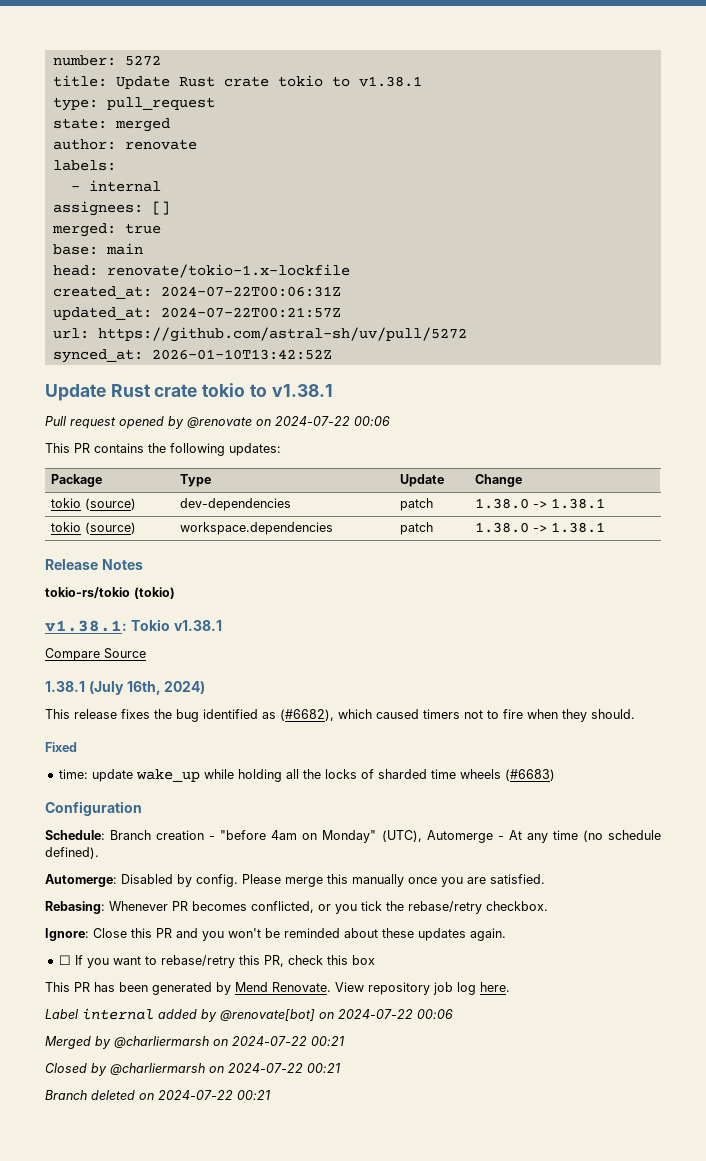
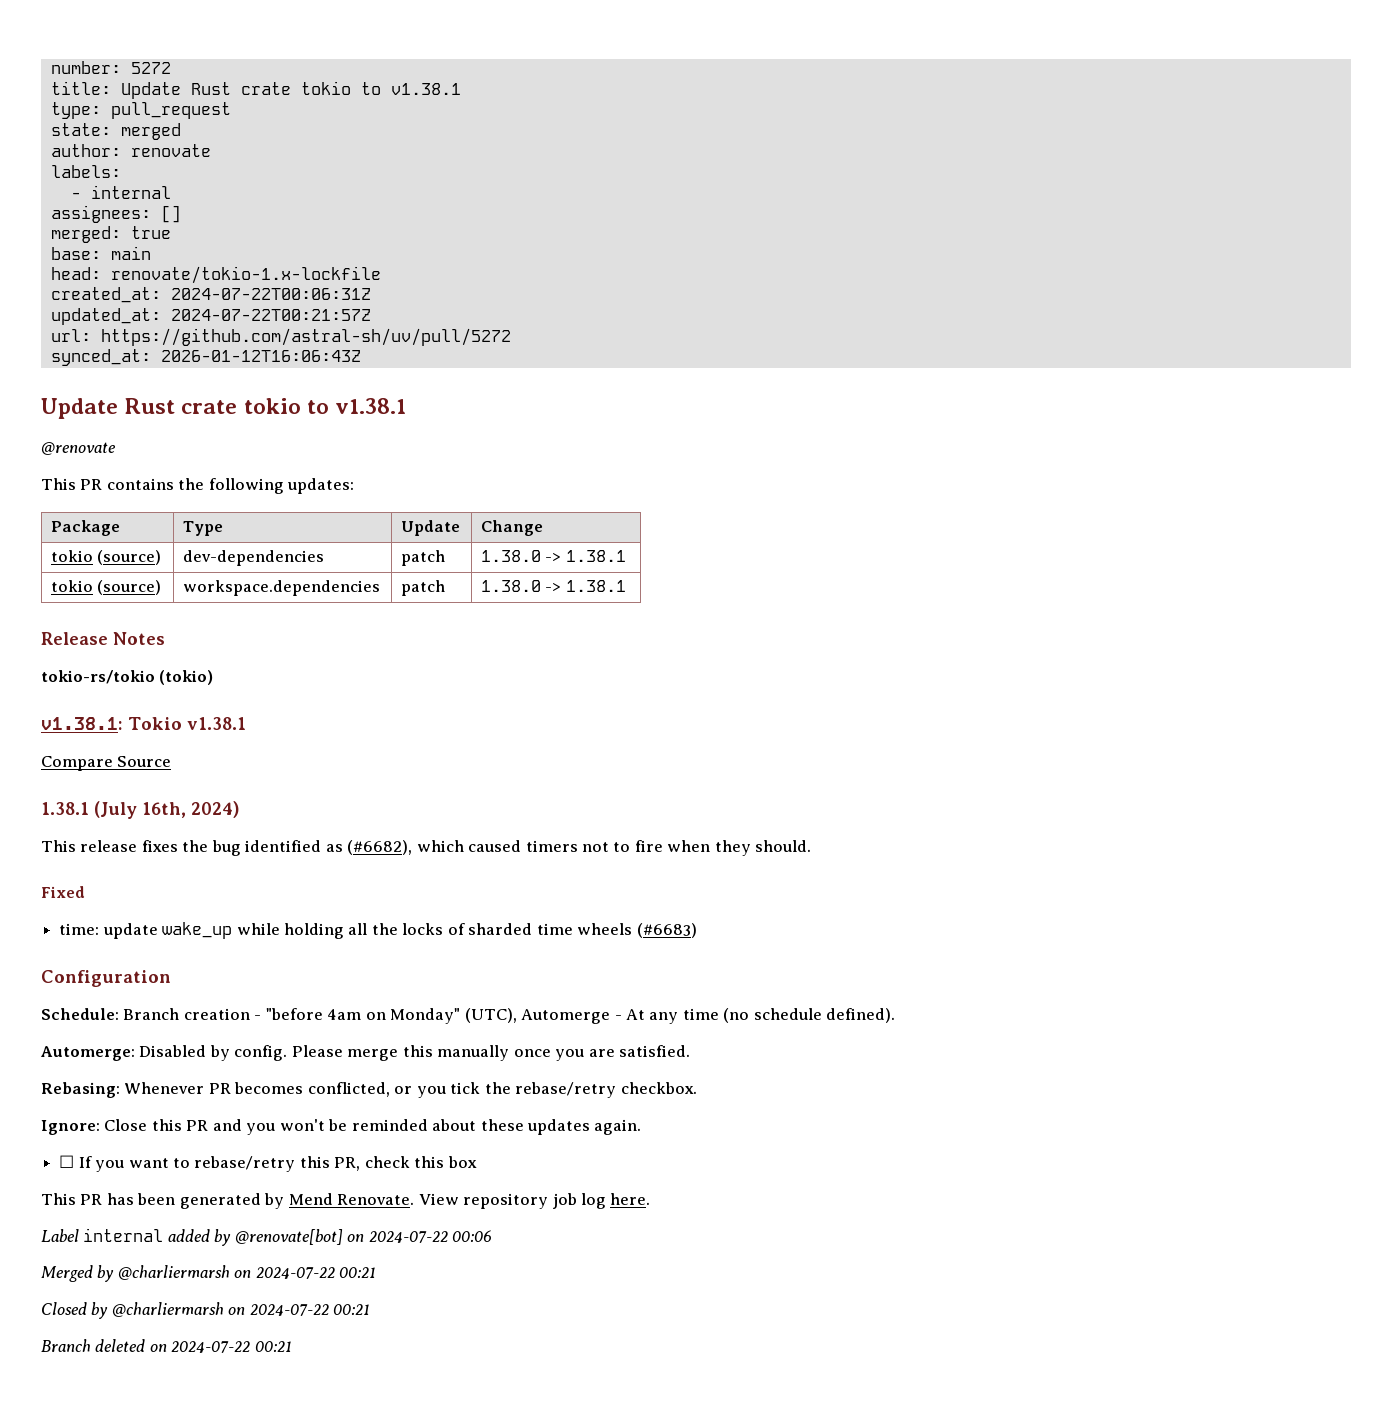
- synced_at: 2026-01-10T13:42:52Z
+ synced_at: 2026-01-12T16:06:43Z
  Update Rust crate tokio to v1.38.1
- Pull request opened by @renovate on 2024-07-22 00:06
+ @renovate

